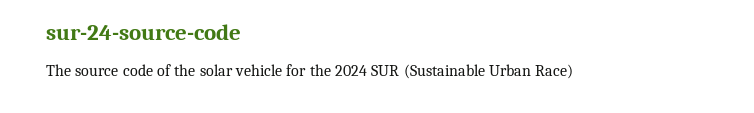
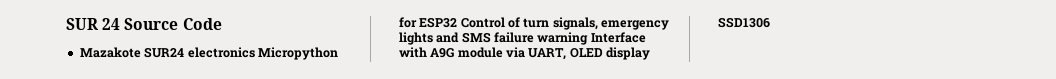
- sur-24-source-code
- The source code of the solar vehicle for the 2024 SUR (Sustainable Urban Race)
+ SUR 24 Source Code
+ Mazakote SUR24 electronics Micropython for ESP32 Control of turn signals, emergency lights and SMS failure warning Interface with A9G module via UART, OLED display SSD1306

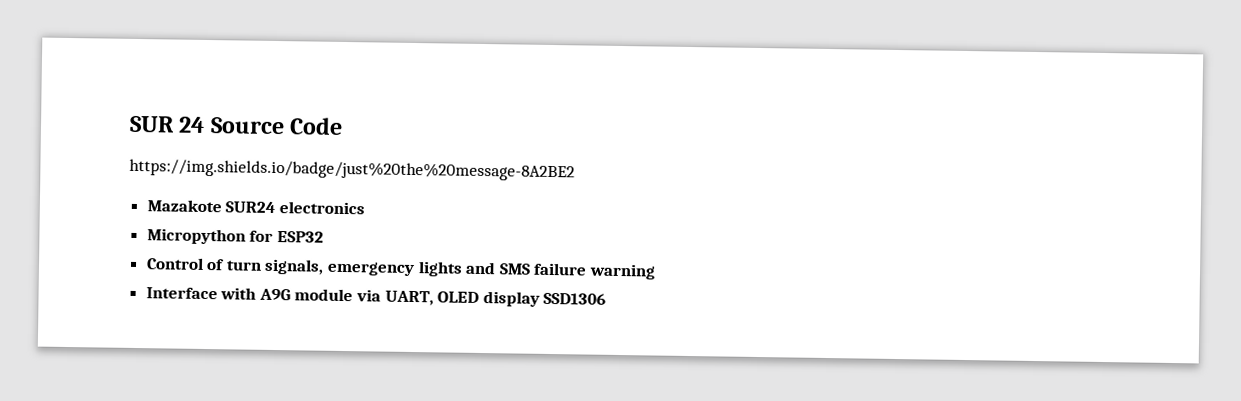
+ https://img.shields.io/badge/just%20the%20message-8A2BE2
- Mazakote SUR24 electronics Micropython for ESP32 Control of turn signals, emergency lights and SMS failure warning Interface with A9G module via UART, OLED display SSD1306
+ Mazakote SUR24 electronics
+ Micropython for ESP32
+ Control of turn signals, emergency lights and SMS failure warning
+ Interface with A9G module via UART, OLED display SSD1306

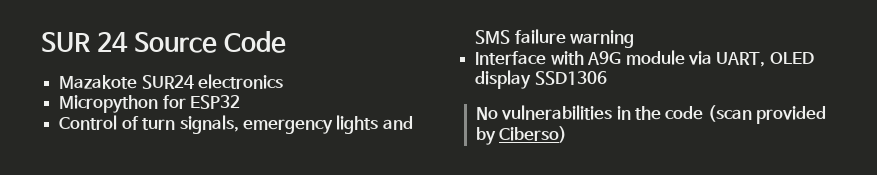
- https://img.shields.io/badge/just%20the%20message-8A2BE2
+ No vulnerabilities in the code (scan provided by Ciberso)

